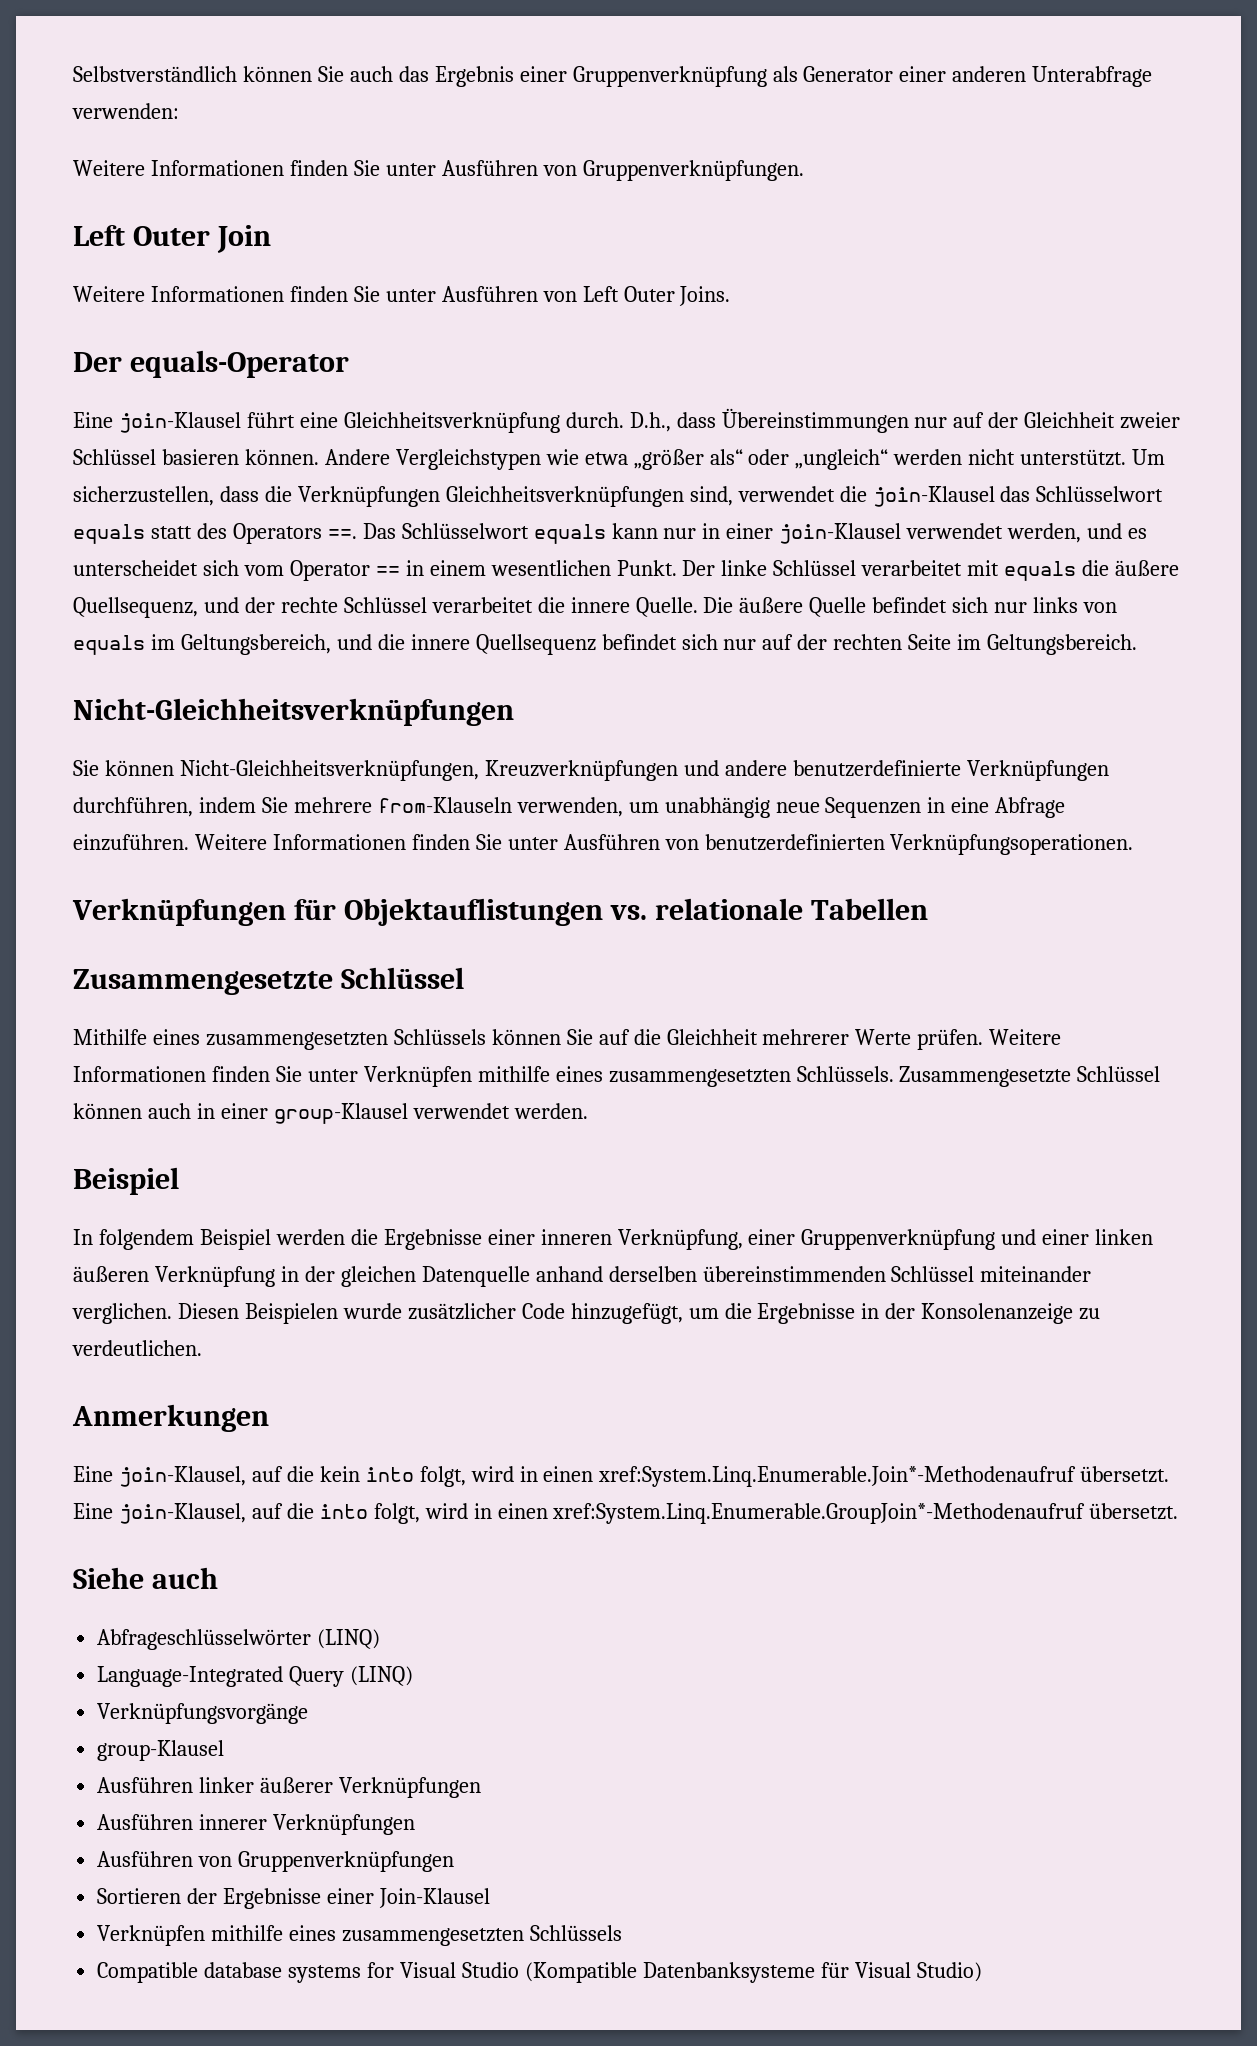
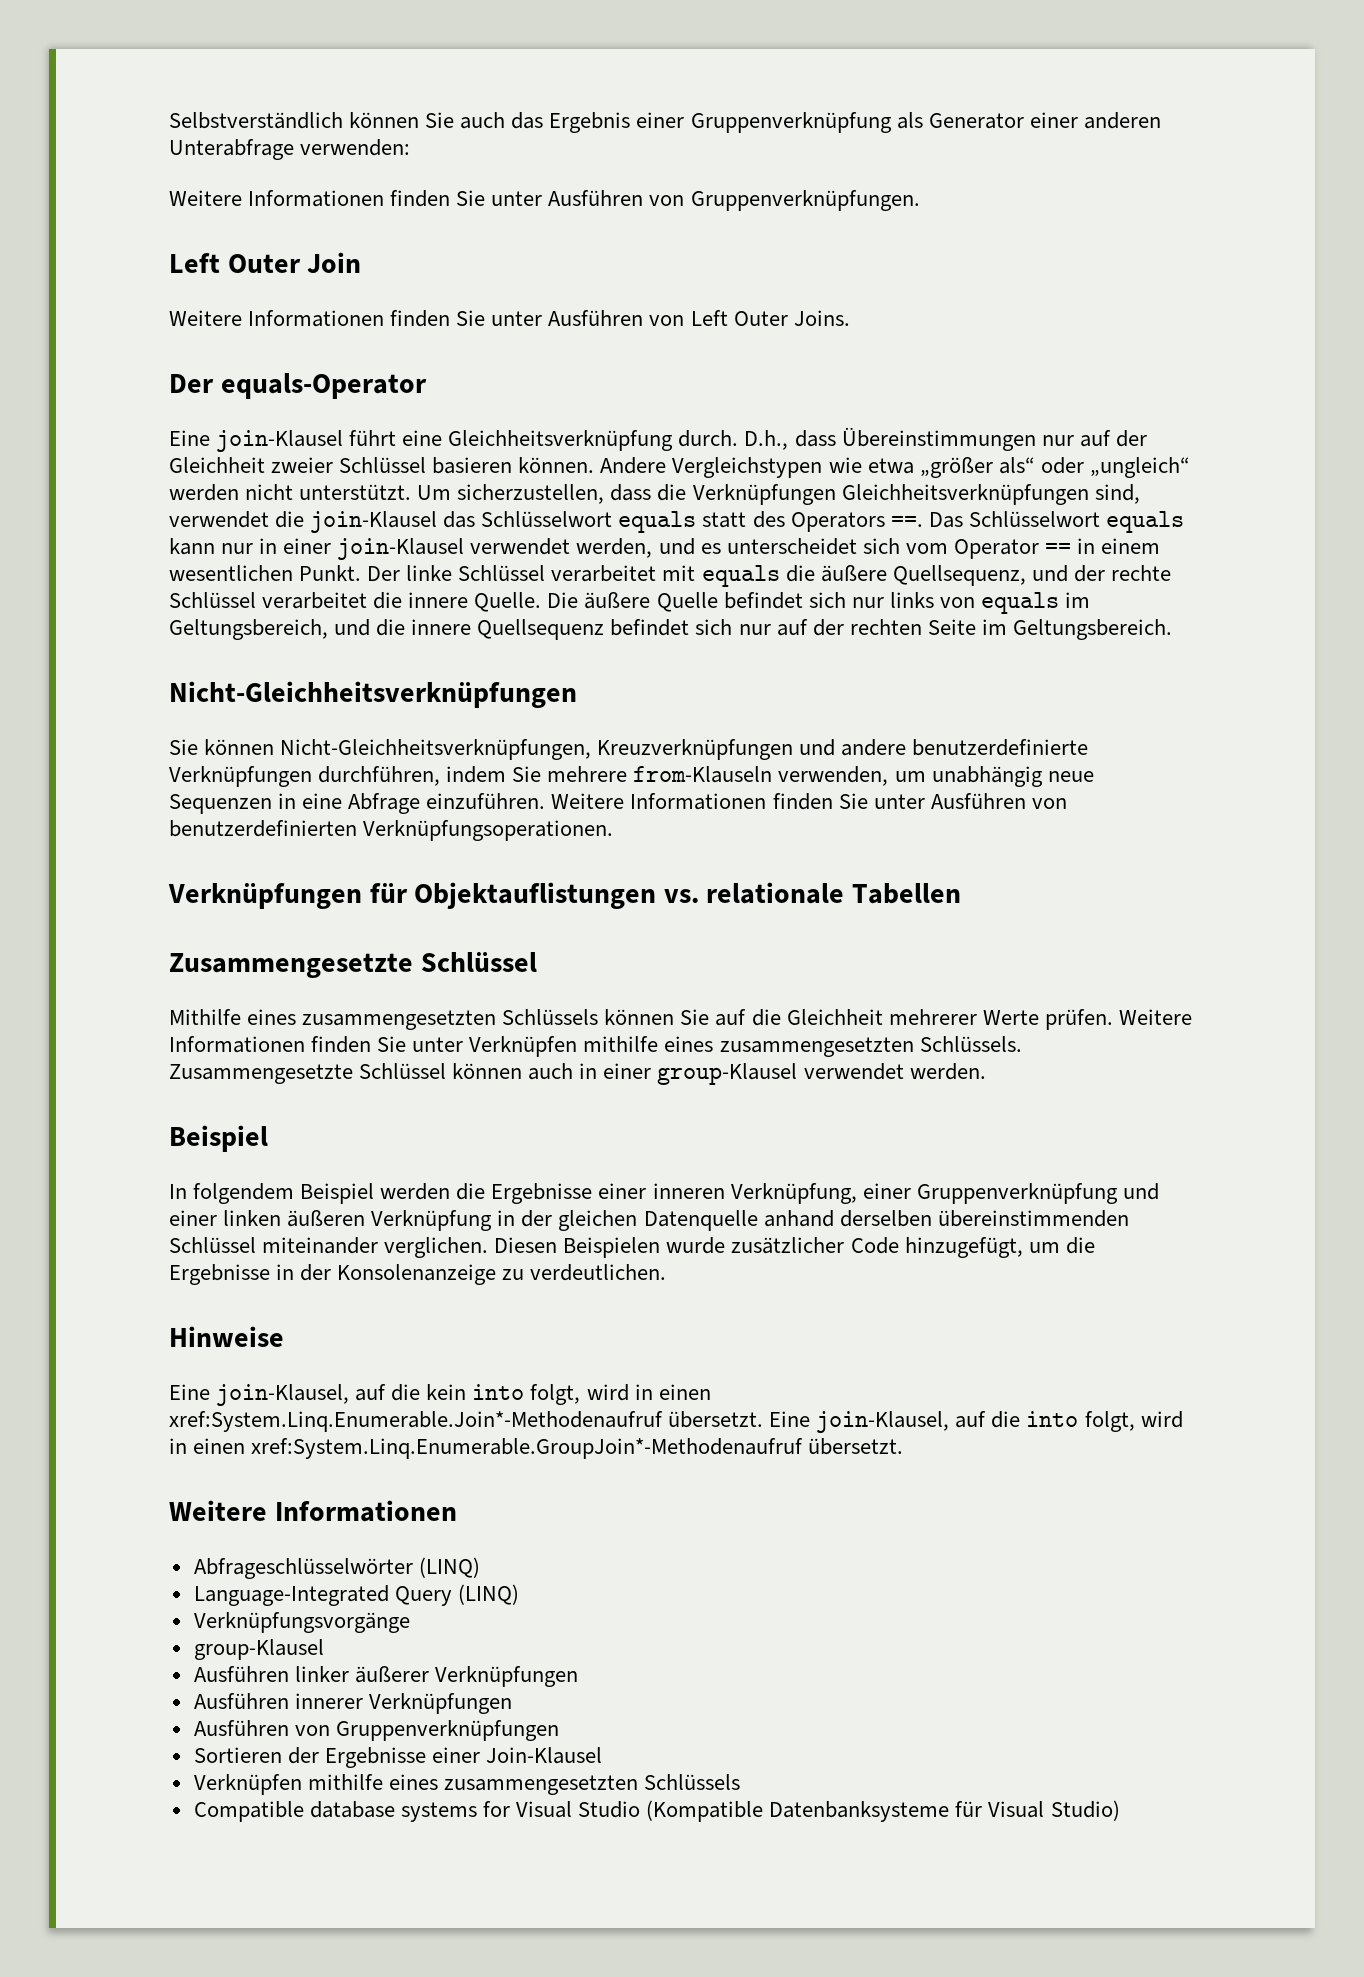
- Anmerkungen
+ Hinweise
  Eine join-Klausel, auf die into folgt, wird in einen xref:System.Linq.Enumerable.GroupJoin*-Methodenaufruf übersetzt.
- Siehe auch
+ Weitere Informationen

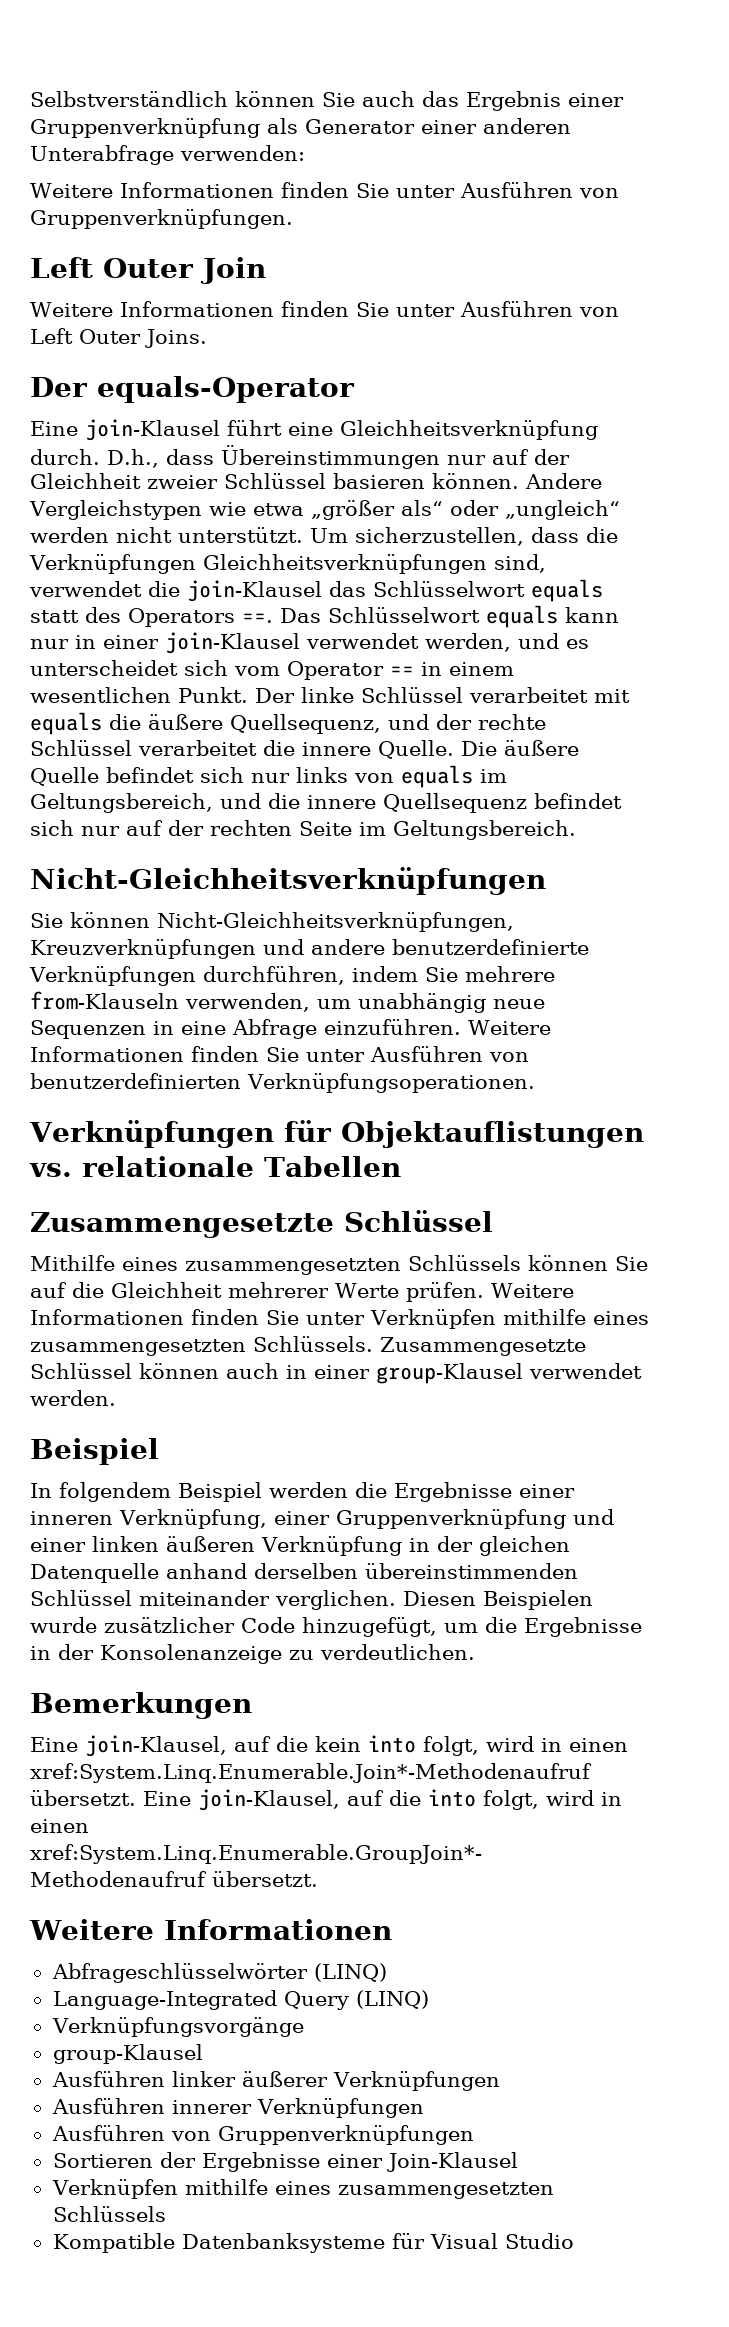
- Hinweise
+ Bemerkungen
- Compatible database systems for Visual Studio (Kompatible Datenbanksysteme für Visual Studio)
+ Kompatible Datenbanksysteme für Visual Studio

